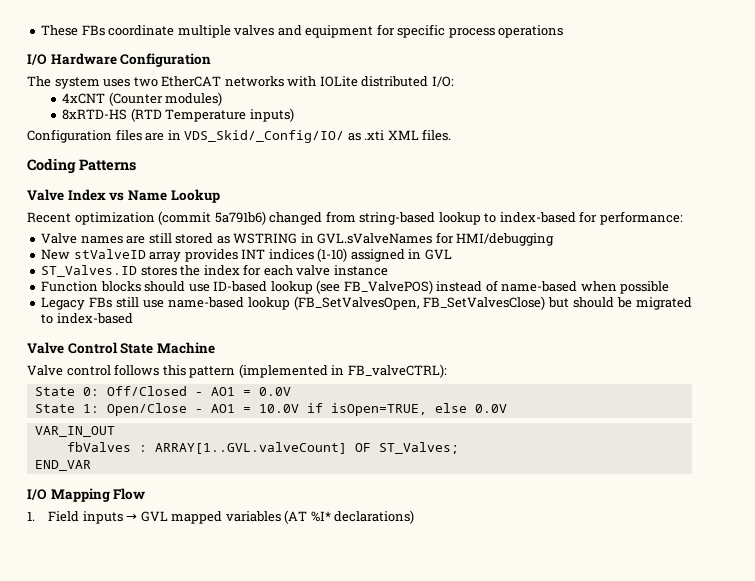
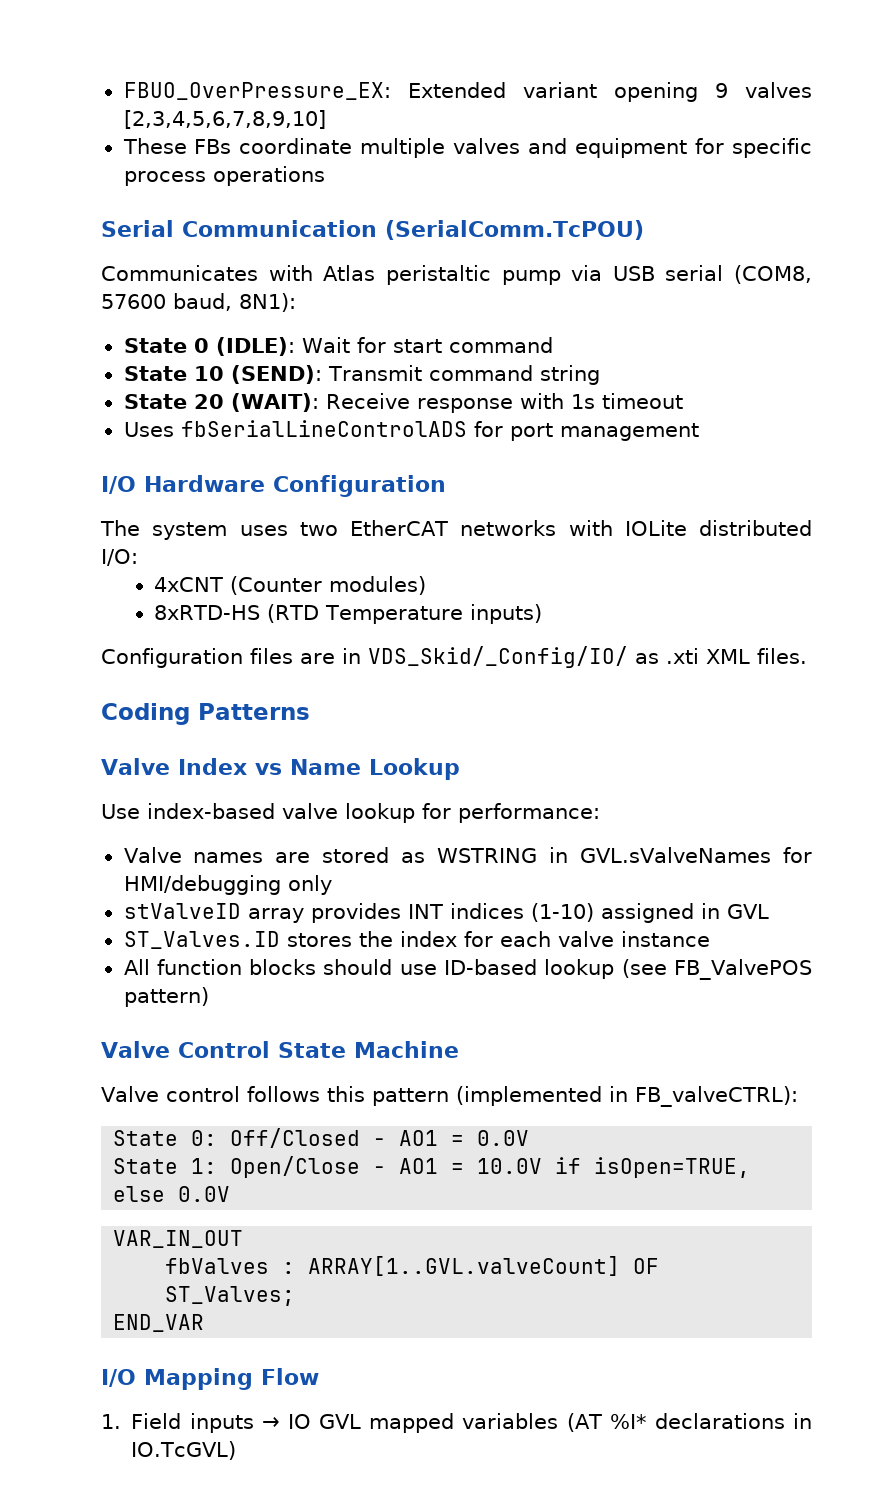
+ FBUO_OverPressure_EX: Extended variant opening 9 valves [2,3,4,5,6,7,8,9,10]
+ Serial Communication (SerialComm.TcPOU)
+ Communicates with Atlas peristaltic pump via USB serial (COM8, 57600 baud, 8N1):
+ State 0 (IDLE): Wait for start command
+ State 10 (SEND): Transmit command string
+ State 20 (WAIT): Receive response with 1s timeout
+ Uses fbSerialLineControlADS for port management
- Recent optimization (commit 5a791b6) changed from string-based lookup to index-based for performance:
+ Use index-based valve lookup for performance:
- Valve names are still stored as WSTRING in GVL.sValveNames for HMI/debugging
- New stValveID array provides INT indices (1-10) assigned in GVL
+ Valve names are stored as WSTRING in GVL.sValveNames for HMI/debugging only
+ stValveID array provides INT indices (1-10) assigned in GVL
- Function blocks should use ID-based lookup (see FB_ValvePOS) instead of name-based when possible
- Legacy FBs still use name-based lookup (FB_SetValvesOpen, FB_SetValvesClose) but should be migrated to index-based
+ All function blocks should use ID-based lookup (see FB_ValvePOS pattern)
- 1. Field inputs → GVL mapped variables (AT %I* declarations)
+ 1. Field inputs → IO GVL mapped variables (AT %I* declarations in IO.TcGVL)

